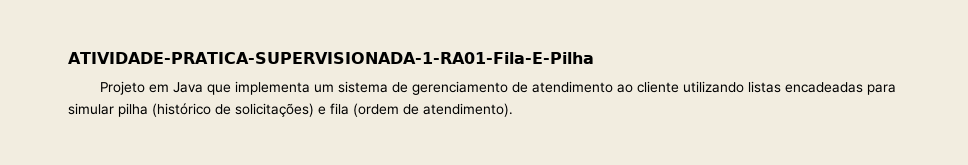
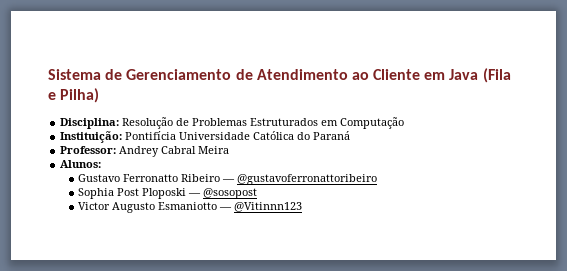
- ATIVIDADE-PRATICA-SUPERVISIONADA-1-RA01-Fila-E-Pilha
- Projeto em Java que implementa um sistema de gerenciamento de atendimento ao cliente utilizando listas encadeadas para simular pilha (histórico de solicitações) e fila (ordem de atendimento).
+ Sistema de Gerenciamento de Atendimento ao Cliente em Java (Fila e Pilha)
+ Disciplina: Resolução de Problemas Estruturados em Computação
+ Instituição: Pontifícia Universidade Católica do Paraná
+ Professor: Andrey Cabral Meira
+ Alunos:
+ Gustavo Ferronatto Ribeiro — @gustavoferronattoribeiro
+ Sophia Post Ploposki — @sosopost
+ Victor Augusto Esmaniotto — @Vitinnn123

